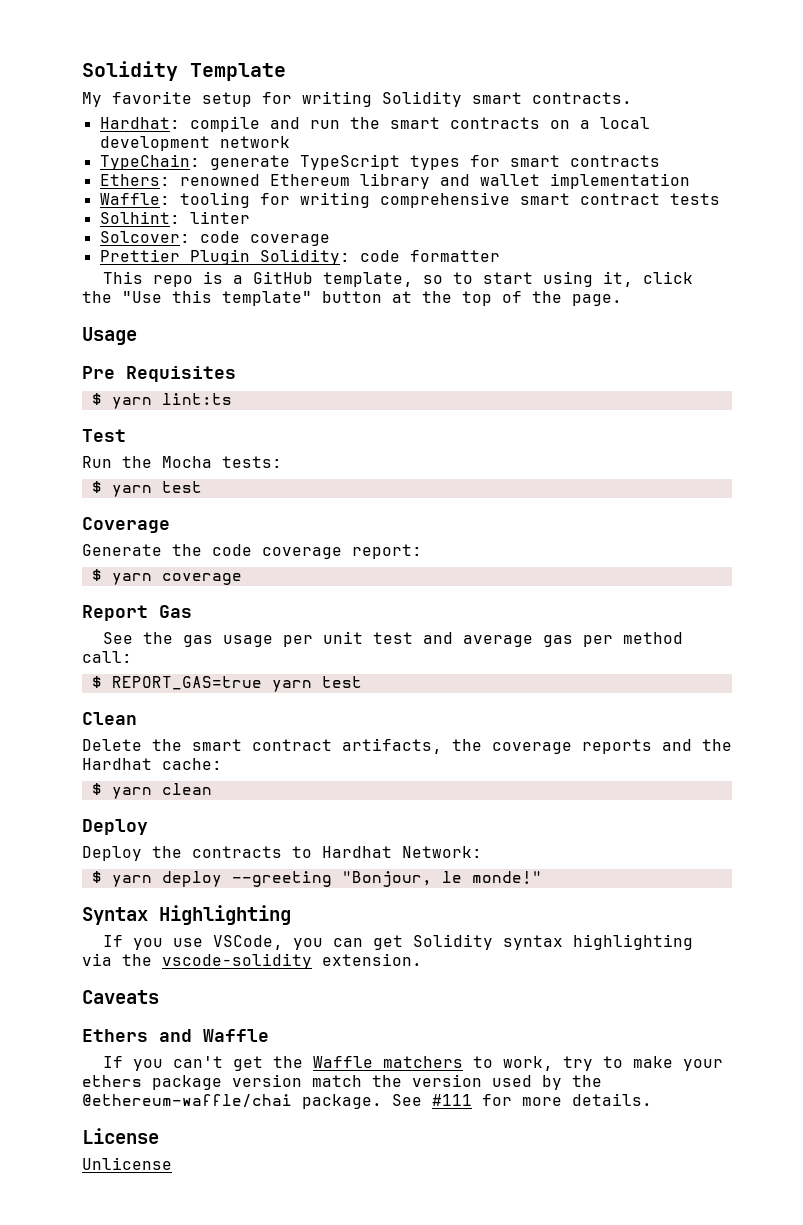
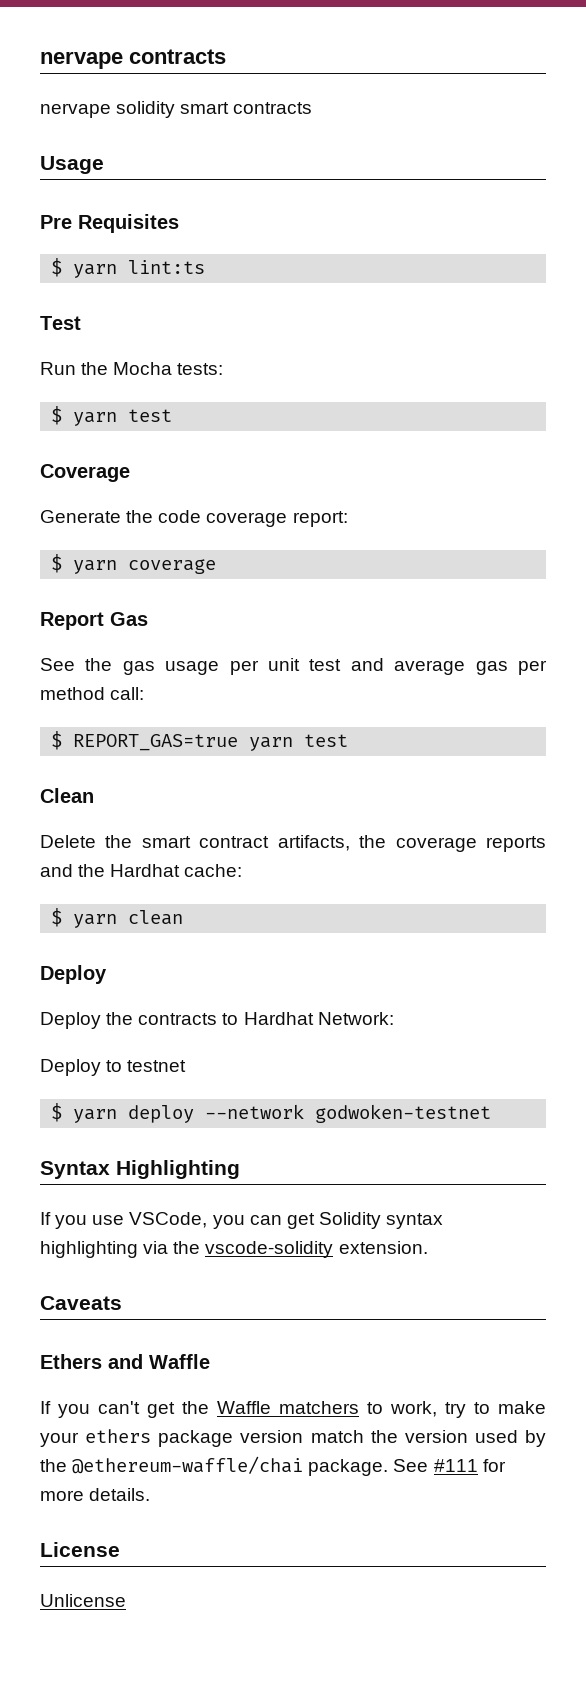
- Solidity Template
- My favorite setup for writing Solidity smart contracts.
- Hardhat: compile and run the smart contracts on a local development network
- TypeChain: generate TypeScript types for smart contracts
- Ethers: renowned Ethereum library and wallet implementation
- Waffle: tooling for writing comprehensive smart contract tests
- Solhint: linter
- Solcover: code coverage
- Prettier Plugin Solidity: code formatter
- This repo is a GitHub template, so to start using it, click the "Use this template" button at the top of the page.
+ nervape contracts
+ nervape solidity smart contracts
+ Deploy to testnet
- $ yarn deploy --greeting "Bonjour, le monde!"
+ $ yarn deploy --network godwoken-testnet

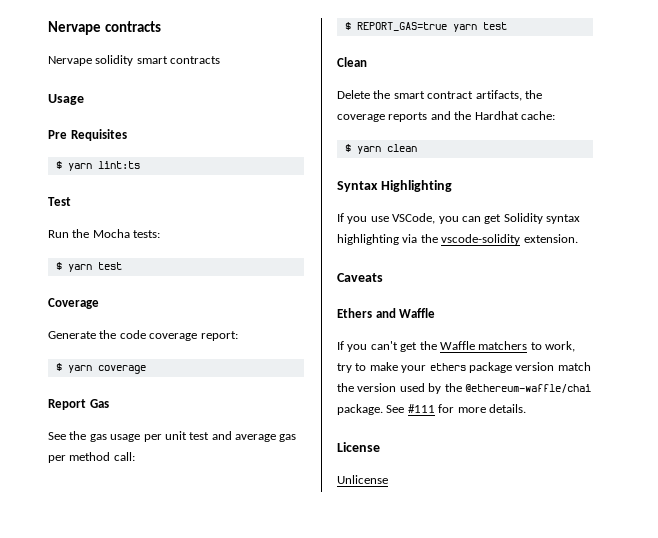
- nervape contracts
- nervape solidity smart contracts
+ Nervape contracts
+ Nervape solidity smart contracts
  $ yarn clean
- Deploy
- Deploy the contracts to Hardhat Network:
- Deploy to testnet
- $ yarn deploy --network godwoken-testnet

